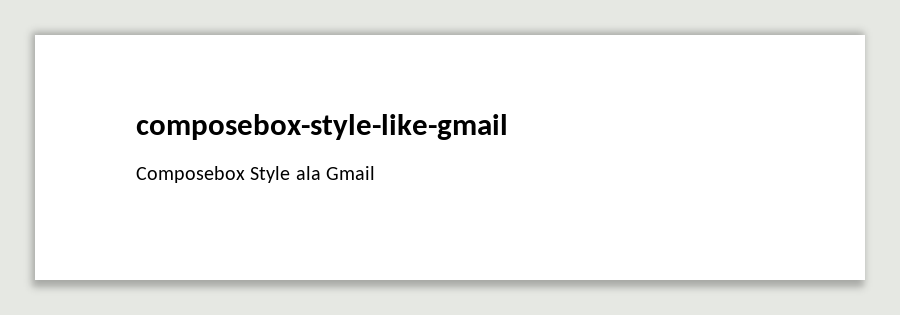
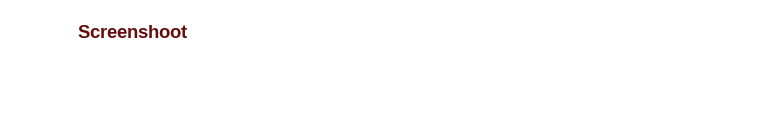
- composebox-style-like-gmail
- Composebox Style ala Gmail
+ Screenshoot

